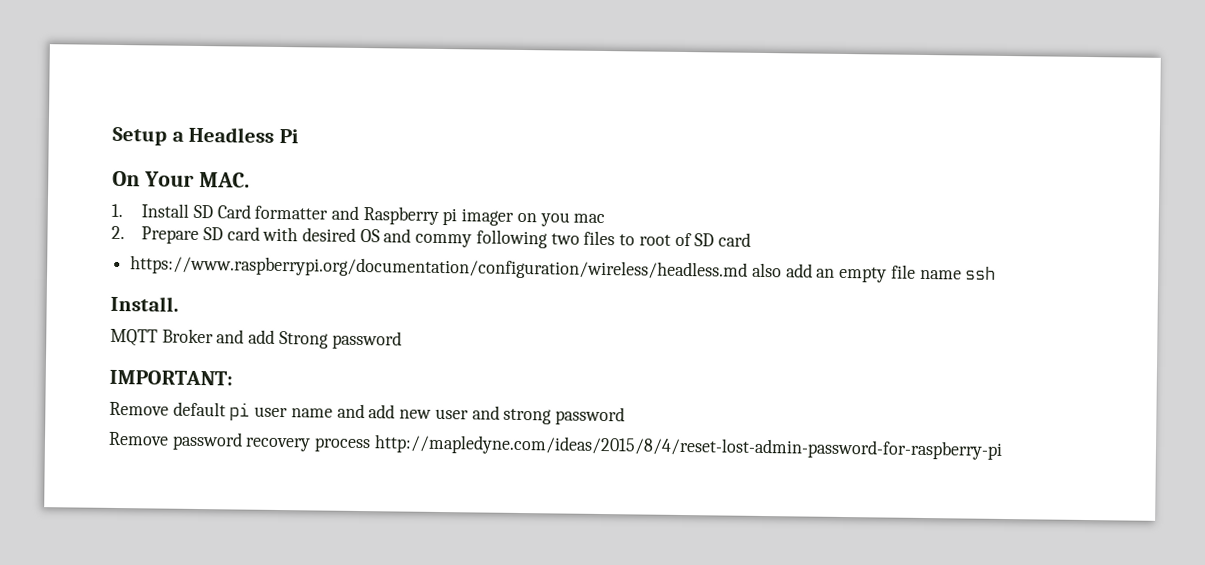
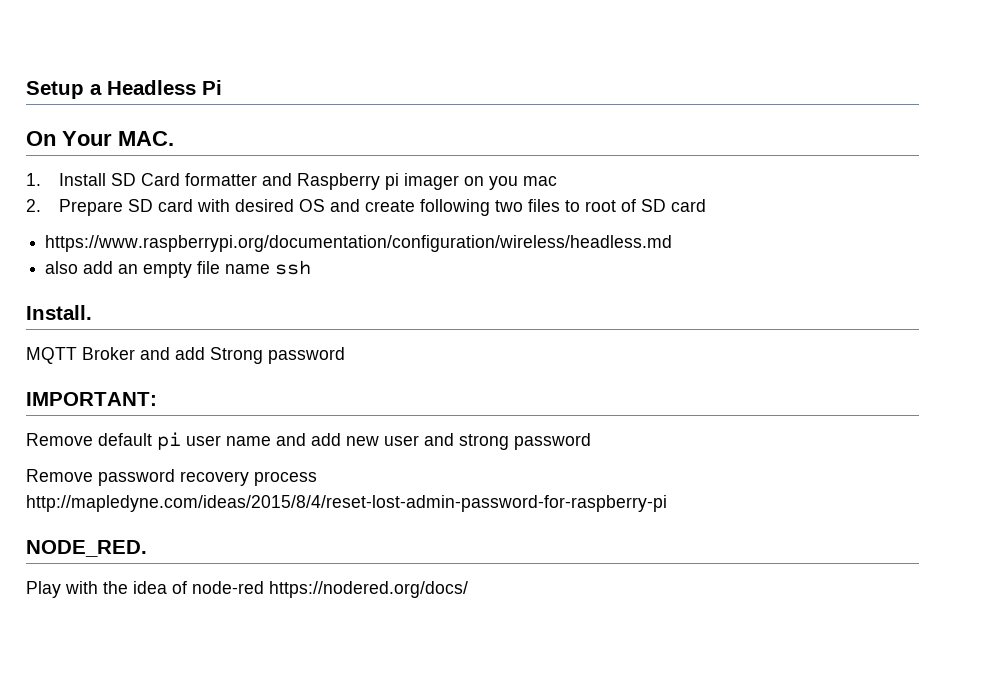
- 2. Prepare SD card with desired OS and commy following two files to root of SD card
+ 2. Prepare SD card with desired OS and create following two files to root of SD card
- https://www.raspberrypi.org/documentation/configuration/wireless/headless.md also add an empty file name ssh
+ https://www.raspberrypi.org/documentation/configuration/wireless/headless.md
+ also add an empty file name ssh
+ NODE_RED.
+ Play with the idea of node-red https://nodered.org/docs/

